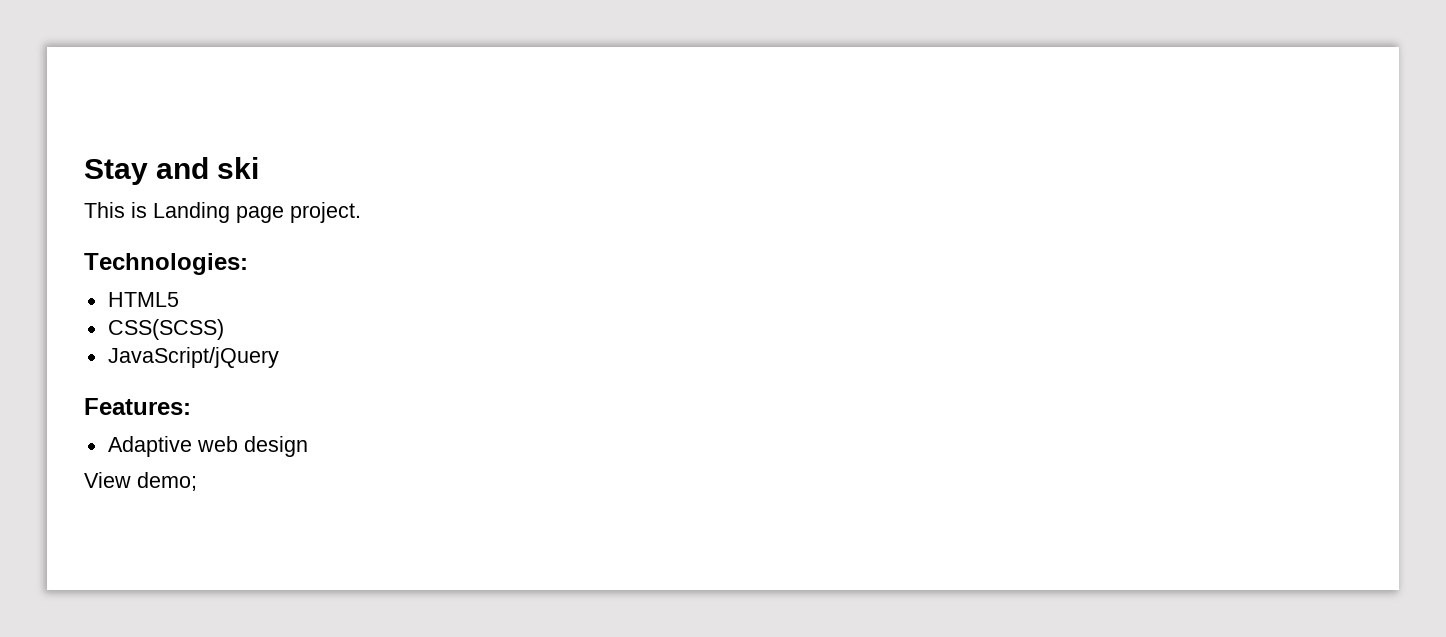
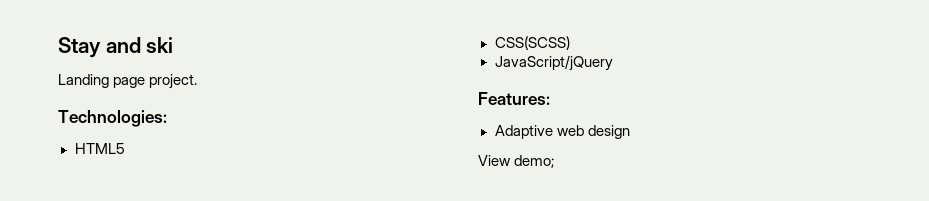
- This is Landing page project.
+ Landing page project.

